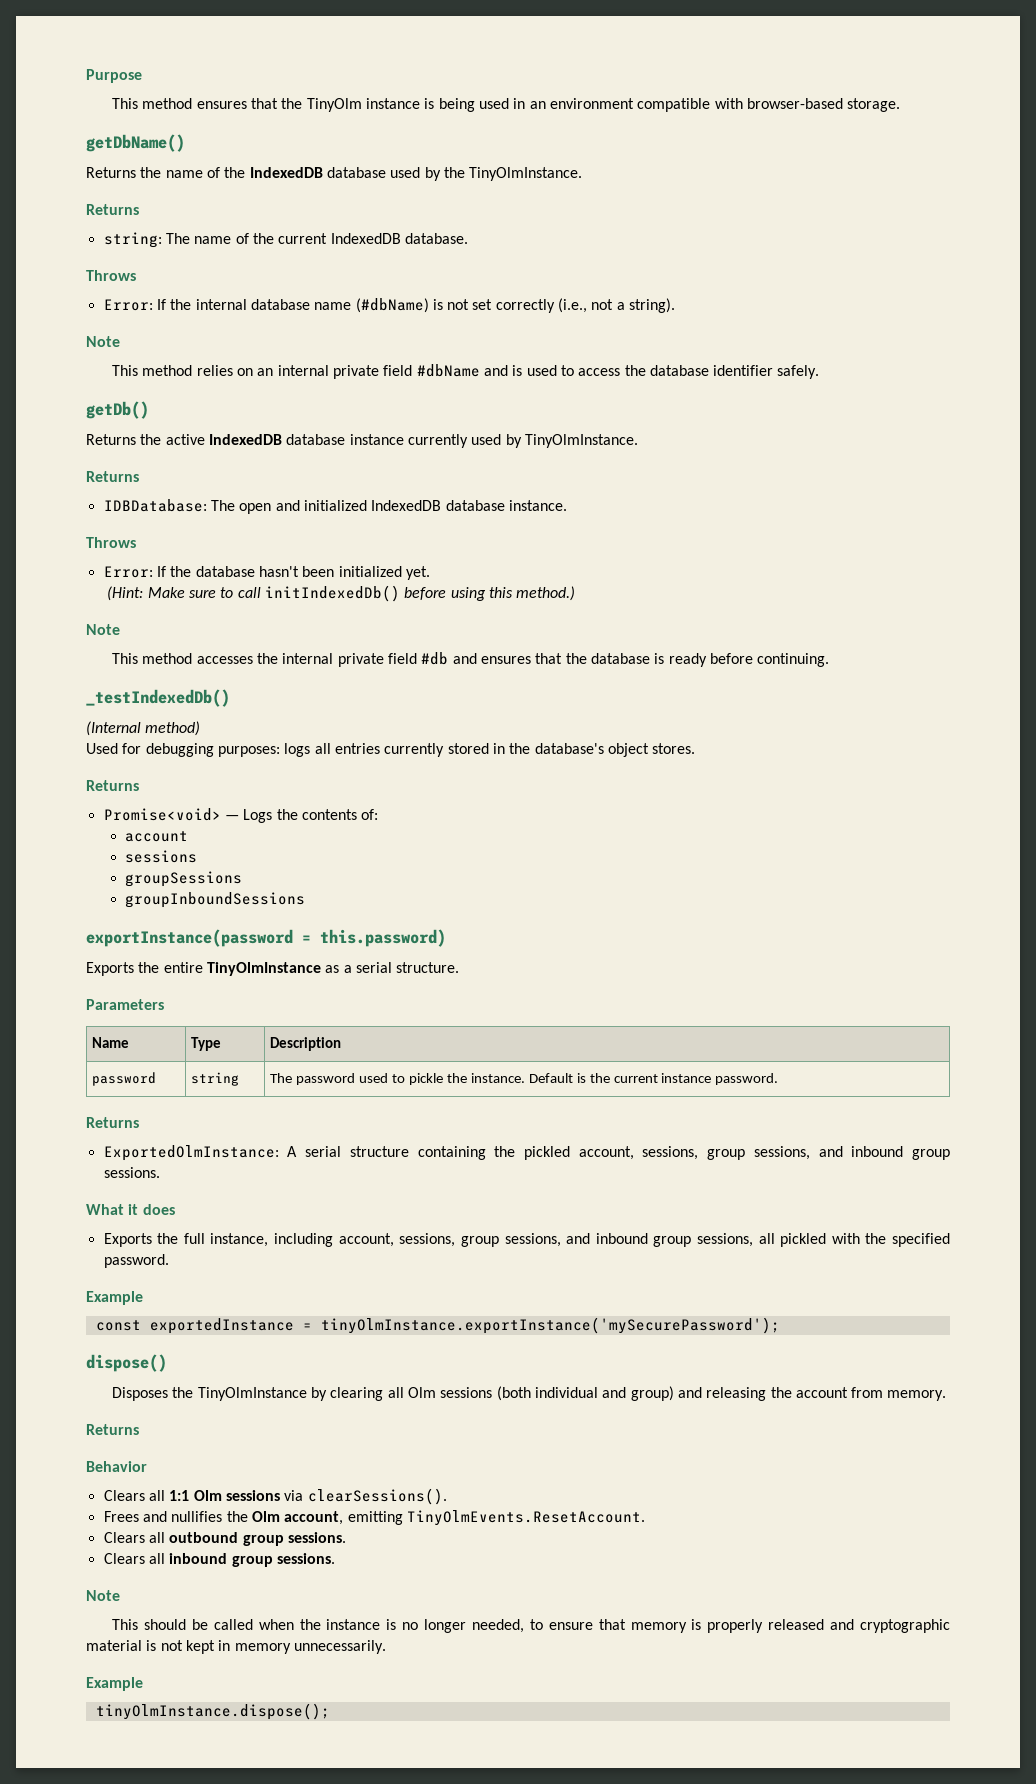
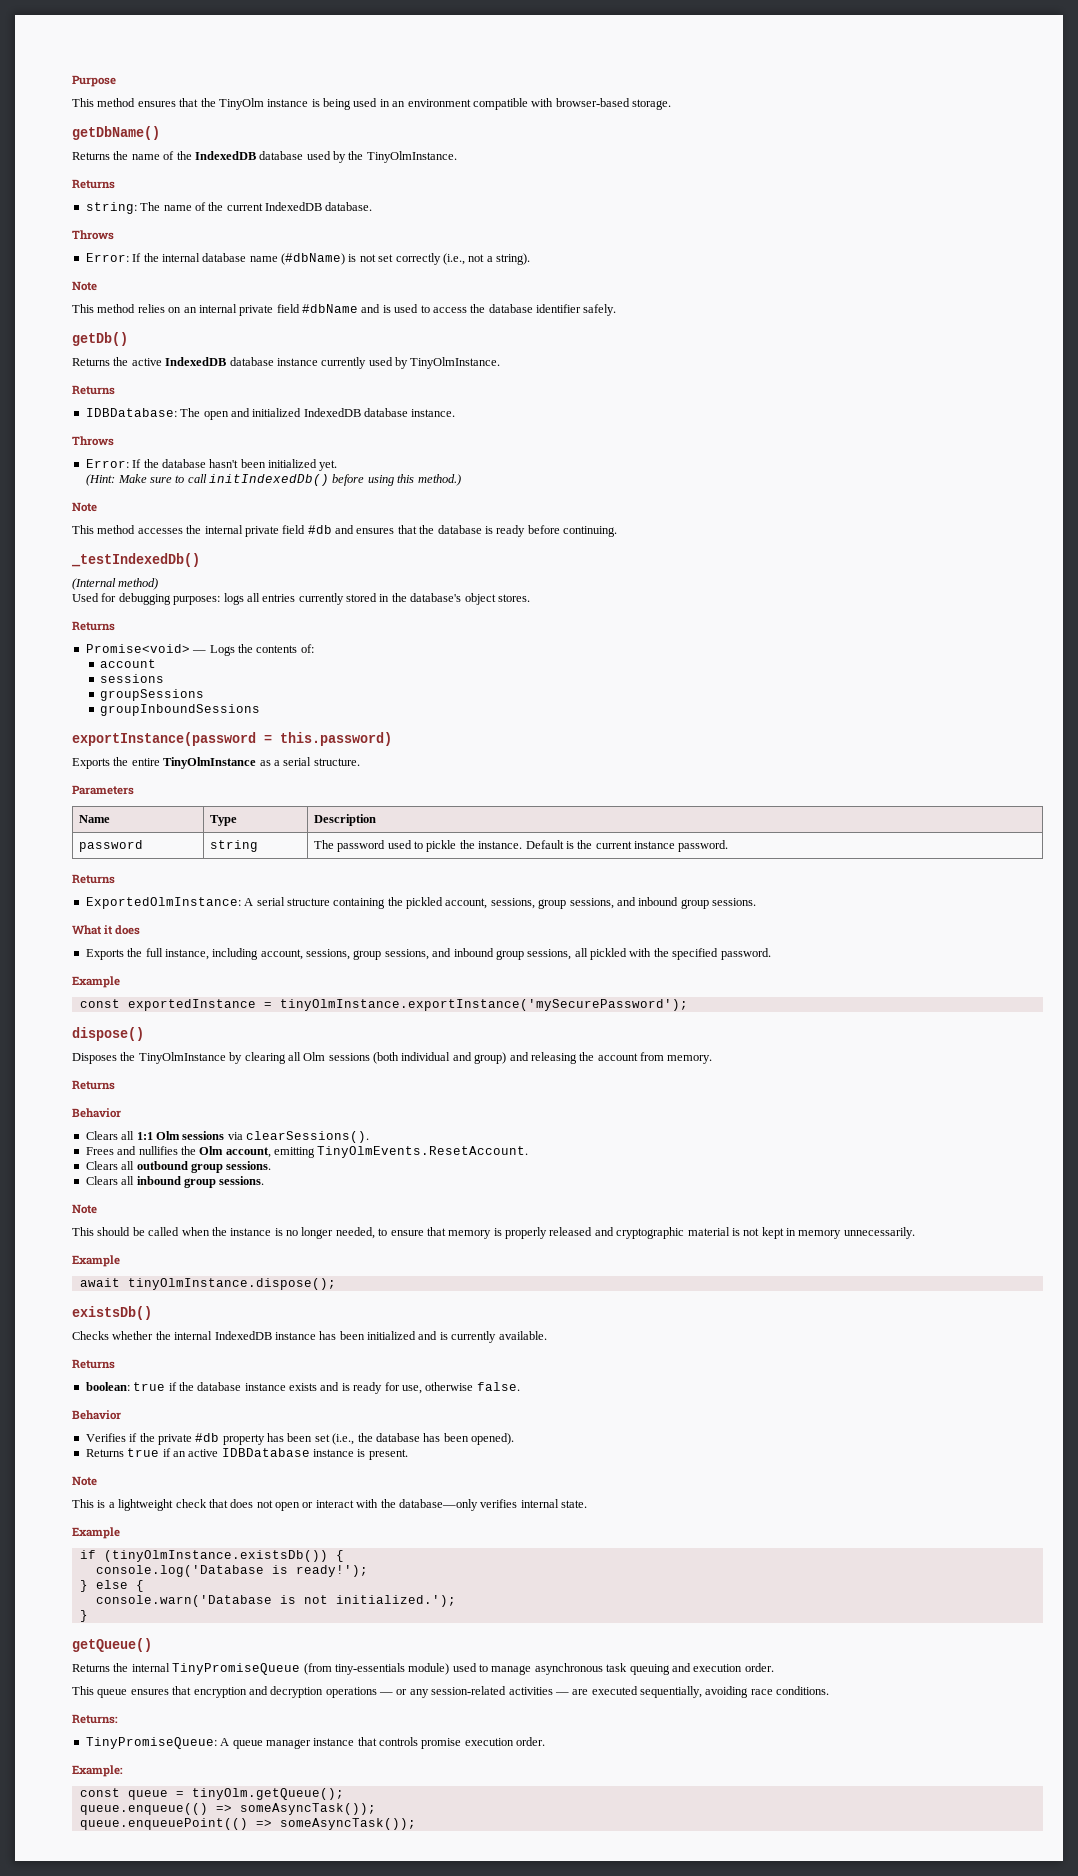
- tinyOlmInstance.dispose();
+ await tinyOlmInstance.dispose();
+ existsDb()
+ Checks whether the internal IndexedDB instance has been initialized and is currently available.
+ Returns
+ boolean: true if the database instance exists and is ready for use, otherwise false.
+ Behavior
+ Verifies if the private #db property has been set (i.e., the database has been opened).
+ Returns true if an active IDBDatabase instance is present.
+ Note
+ This is a lightweight check that does not open or interact with the database—only verifies internal state.
+ Example
+ if (tinyOlmInstance.existsDb()) {
+ console.log('Database is ready!');
+ } else {
+ console.warn('Database is not initialized.');
+ }
+ getQueue()
+ Returns the internal TinyPromiseQueue (from tiny-essentials module) used to manage asynchronous task queuing and execution order.
+ This queue ensures that encryption and decryption operations — or any session-related activities — are executed sequentially, avoiding race conditions.
+ Returns:
+ TinyPromiseQueue: A queue manager instance that controls promise execution order.
+ Example:
+ const queue = tinyOlm.getQueue();
+ queue.enqueue(() => someAsyncTask());
+ queue.enqueuePoint(() => someAsyncTask());

